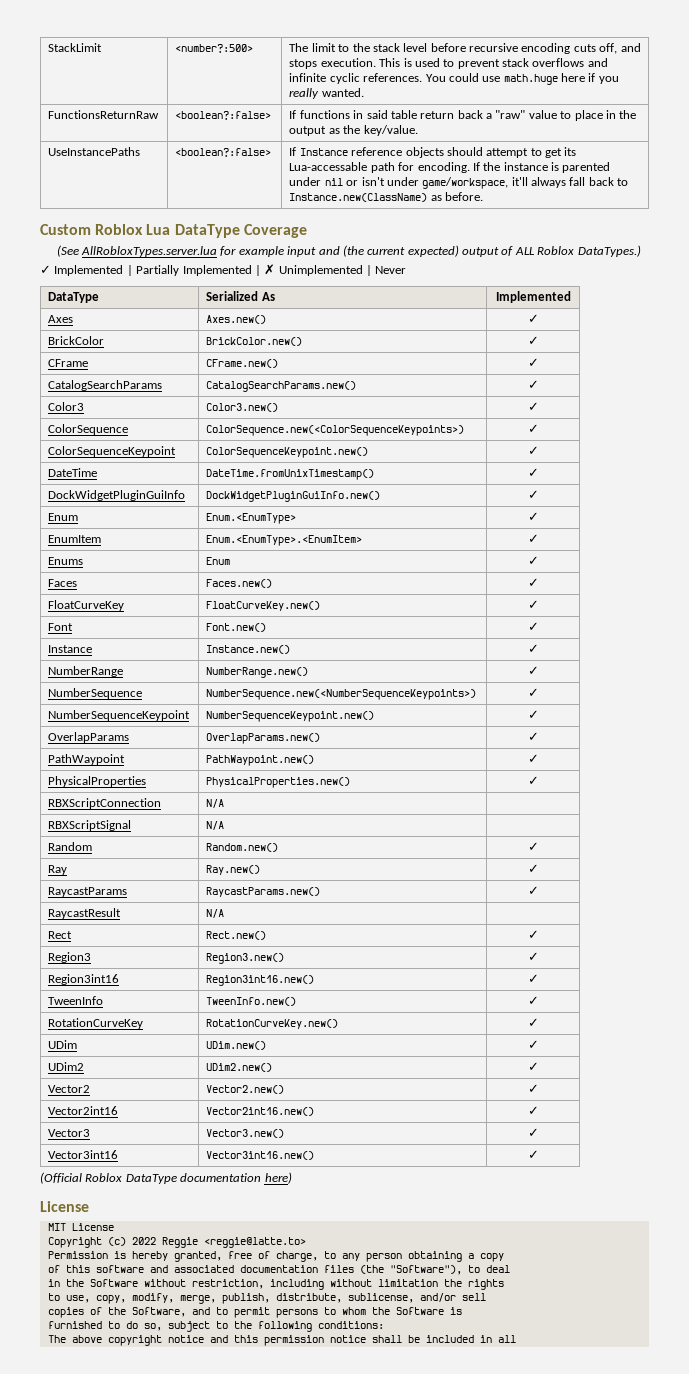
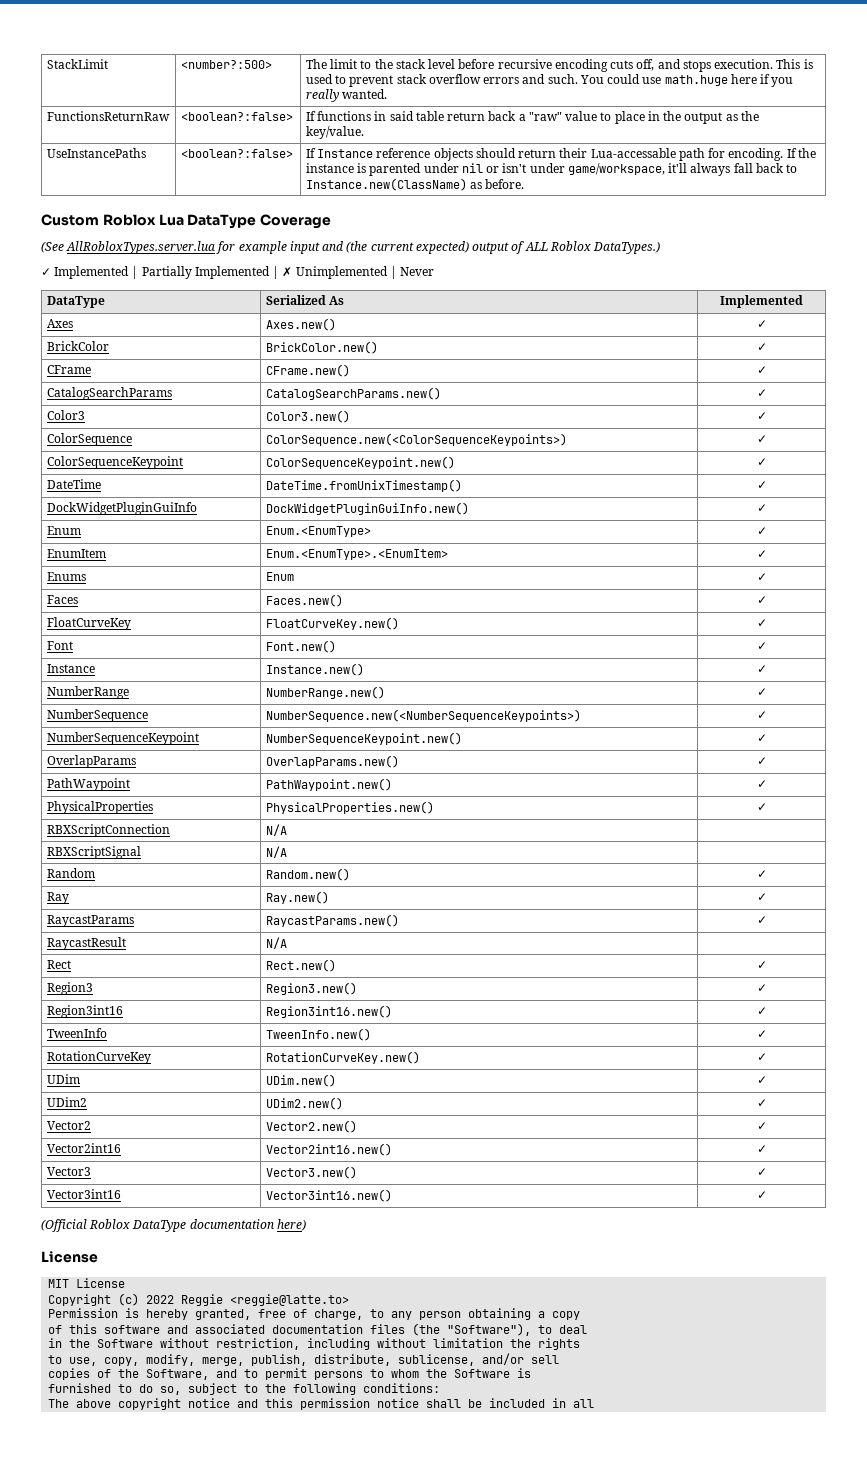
- StackLimit | <number?:500> | The limit to the stack level before recursive encoding cuts off, and stops execution. This is used to prevent stack overflows and infinite cyclic references. You could use math.huge here if you really wanted.
+ StackLimit | <number?:500> | The limit to the stack level before recursive encoding cuts off, and stops execution. This is used to prevent stack overflow errors and such. You could use math.huge here if you really wanted.
- UseInstancePaths | <boolean?:false> | If Instance reference objects should attempt to get its Lua-accessable path for encoding. If the instance is parented under nil or isn't under game/workspace, it'll always fall back to Instance.new(ClassName) as before.
+ UseInstancePaths | <boolean?:false> | If Instance reference objects should return their Lua-accessable path for encoding. If the instance is parented under nil or isn't under game/workspace, it'll always fall back to Instance.new(ClassName) as before.

